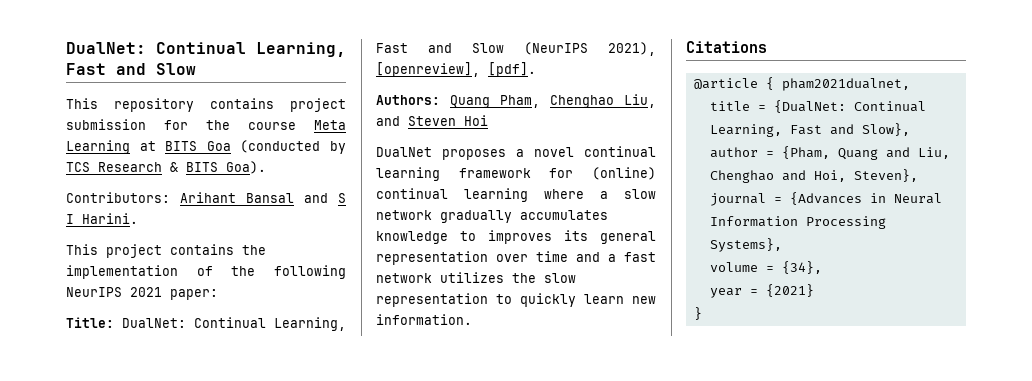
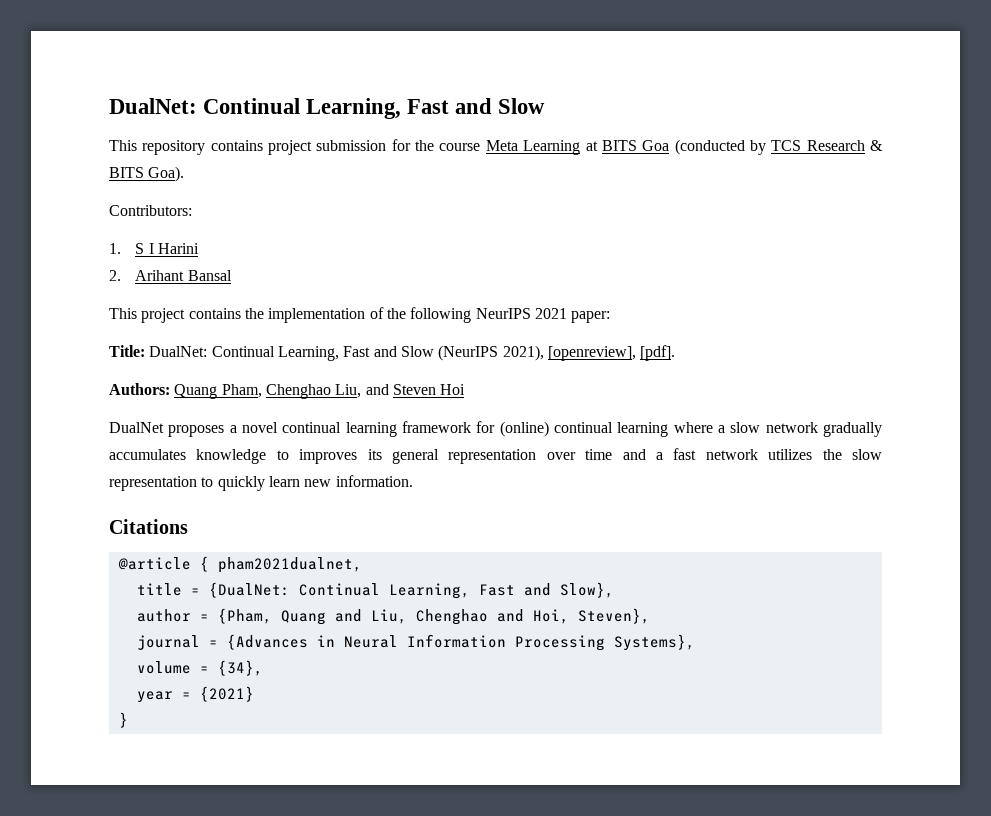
- Contributors: Arihant Bansal and S I Harini.
+ Contributors:
+ 1. S I Harini
+ 2. Arihant Bansal

